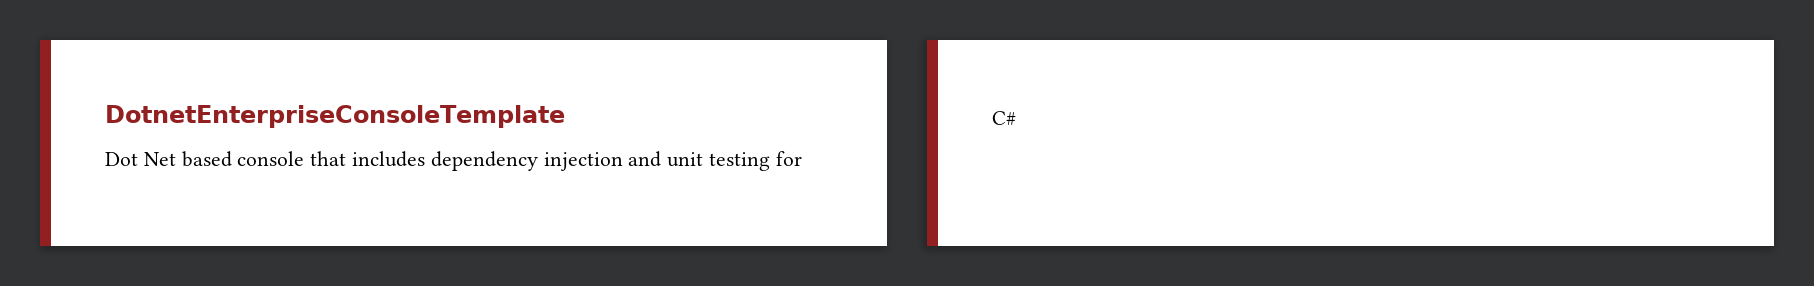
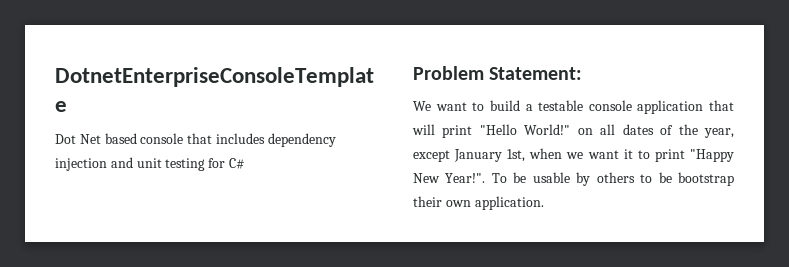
+ Problem Statement:
+ We want to build a testable console application that will print "Hello World!" on all dates of the year, except January 1st, when we want it to print "Happy New Year!". To be usable by others to be bootstrap their own application.

